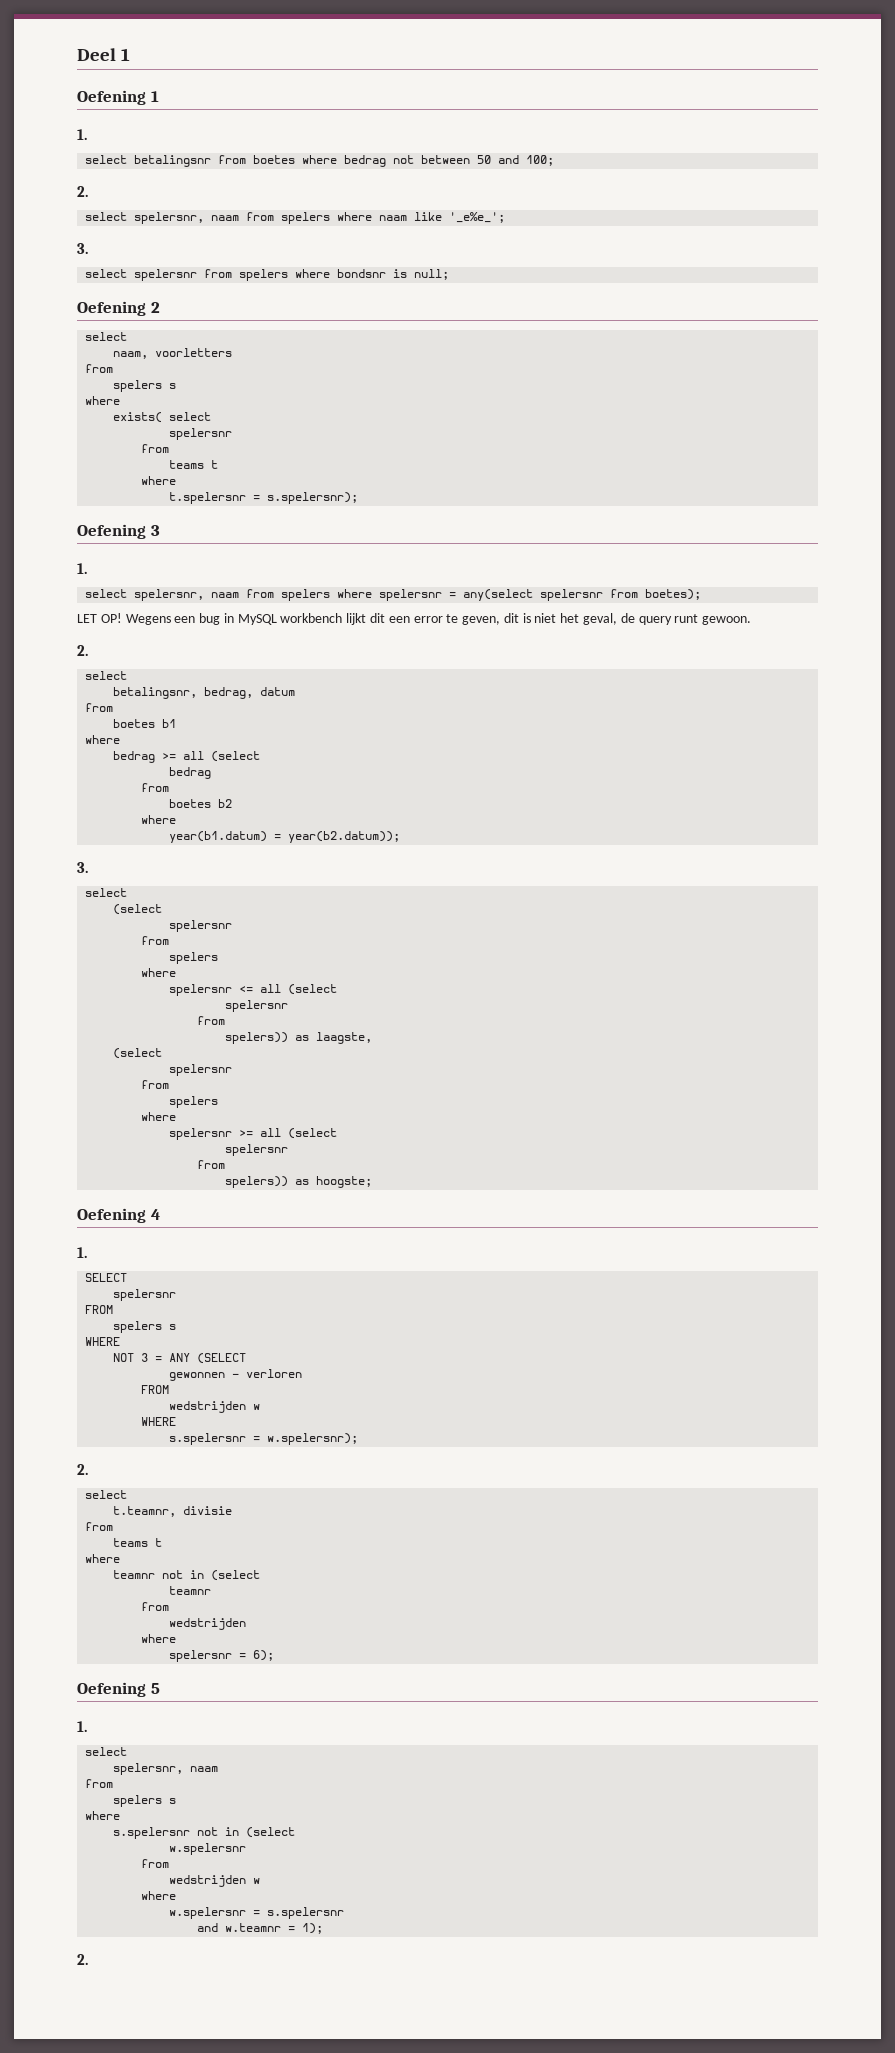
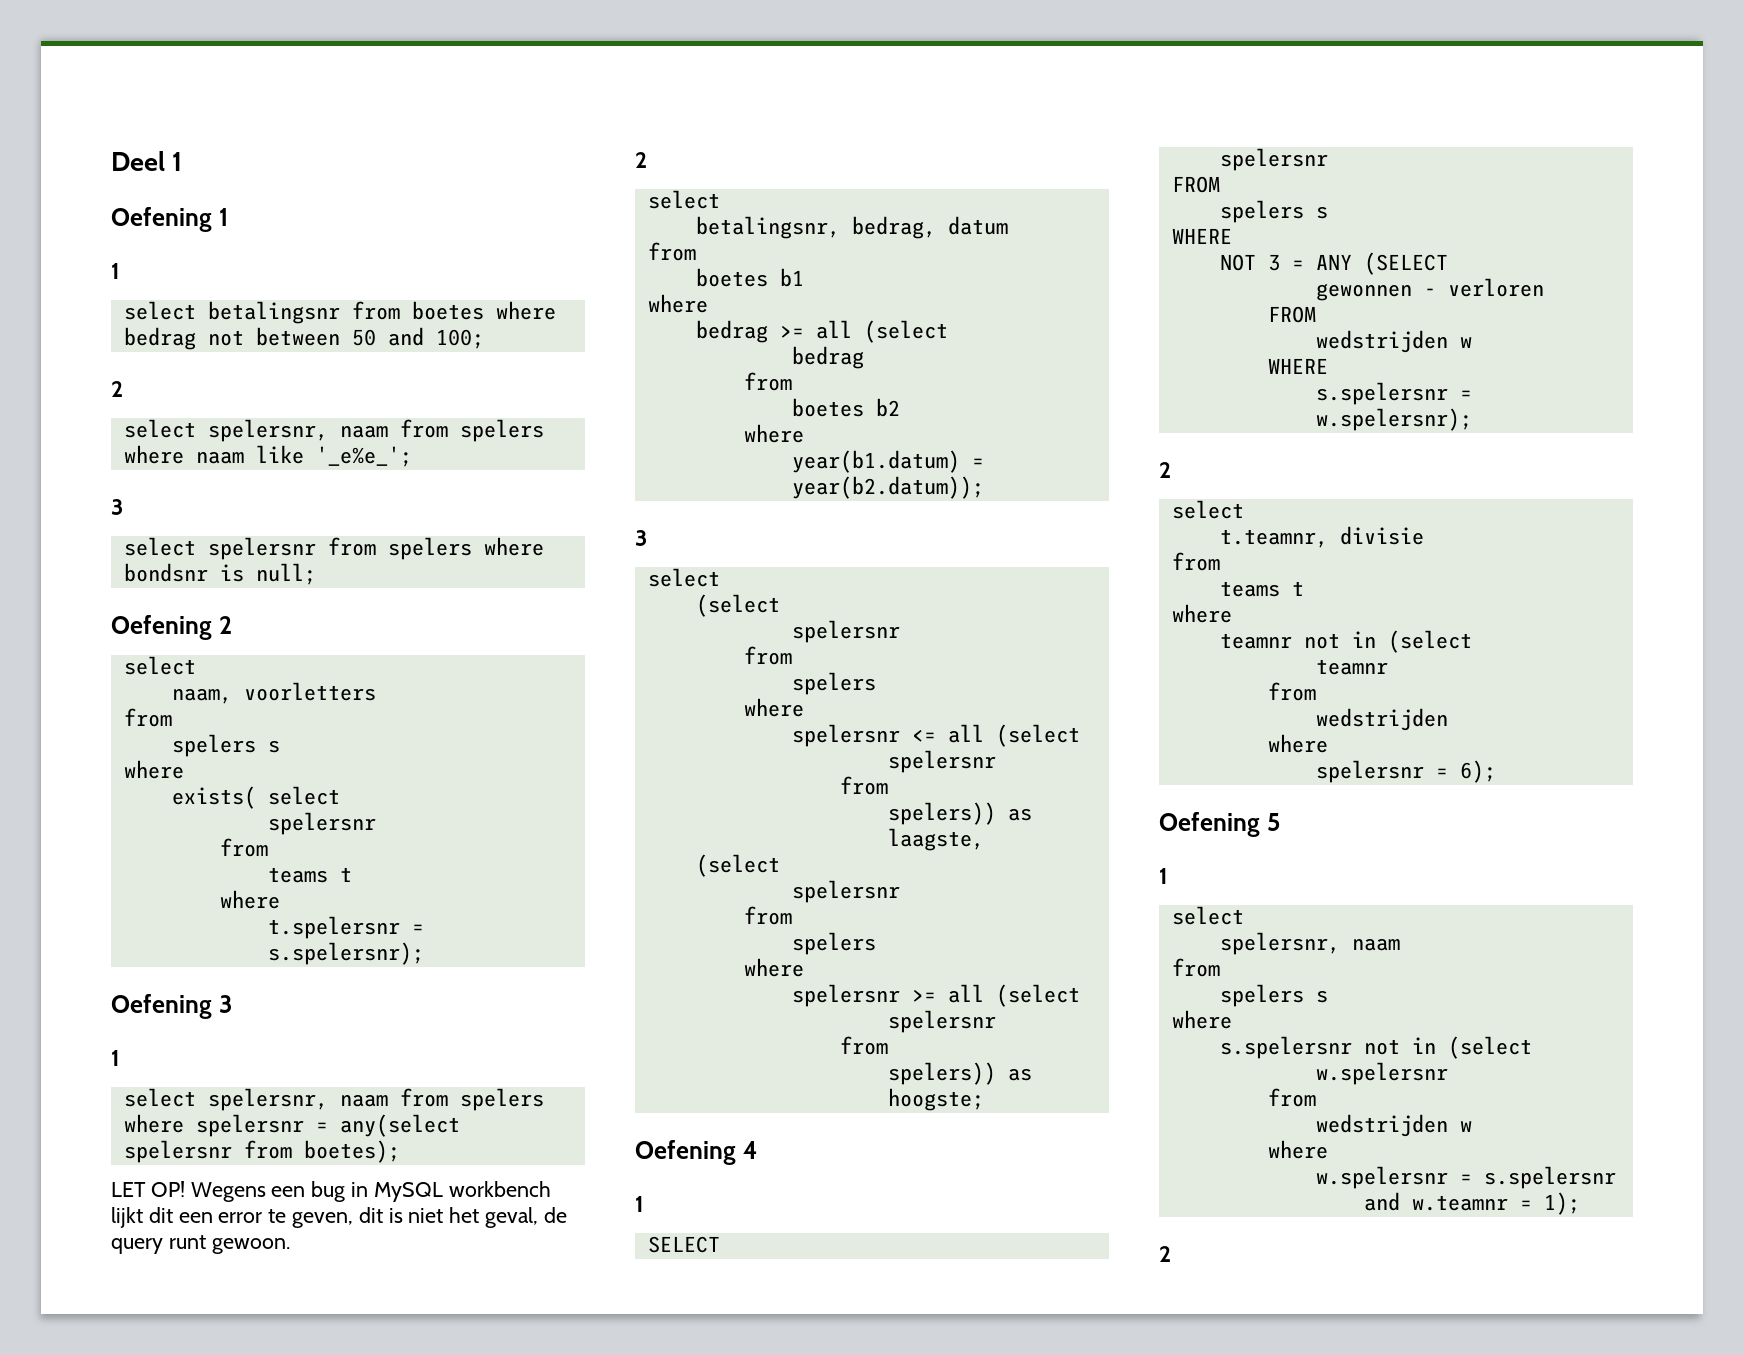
  Oefening 1
- 1.
+ 1
  select betalingsnr from boetes where bedrag not between 50 and 100;
- 2.
+ 2
  select spelersnr, naam from spelers where naam like '_e%e_';
- 3.
+ 3
  Oefening 3
- 1.
+ 1
  Wegens een bug in MySQL workbench lijkt dit een error te geven, dit is niet het geval, de query runt gewoon.
- 2.
+ 2
  year(b1.datum) = year(b2.datum));
- 3.
+ 3
  Oefening 4
- 1.
+ 1
  s.spelersnr = w.spelersnr);
- 2.
+ 2
  Oefening 5
- 1.
+ 1
  and w.teamnr = 1);
- 2.
+ 2

